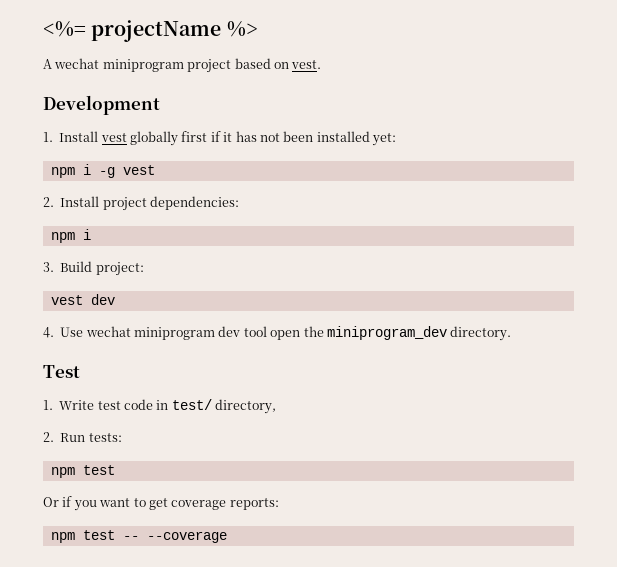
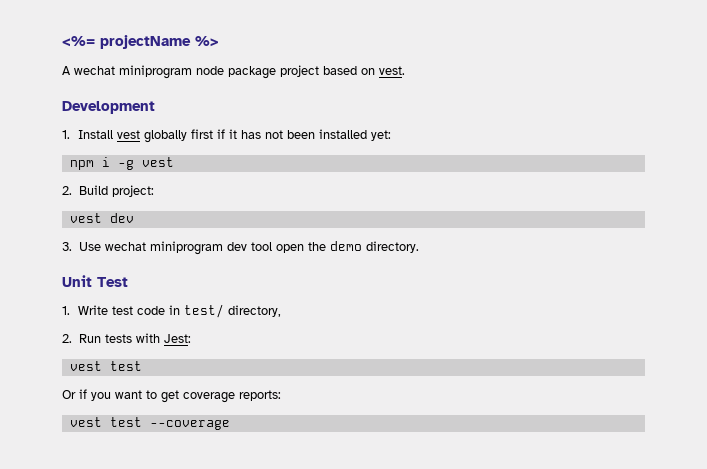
- A wechat miniprogram project based on vest.
+ A wechat miniprogram node package project based on vest.
- 2. Install project dependencies:
- npm i
- 3. Build project:
+ 2. Build project:
- 4. Use wechat miniprogram dev tool open the miniprogram_dev directory.
+ 3. Use wechat miniprogram dev tool open the demo directory.
- Test
+ Unit Test
- 2. Run tests:
- npm test
+ 2. Run tests with Jest:
+ vest test
- npm test -- --coverage
+ vest test --coverage

